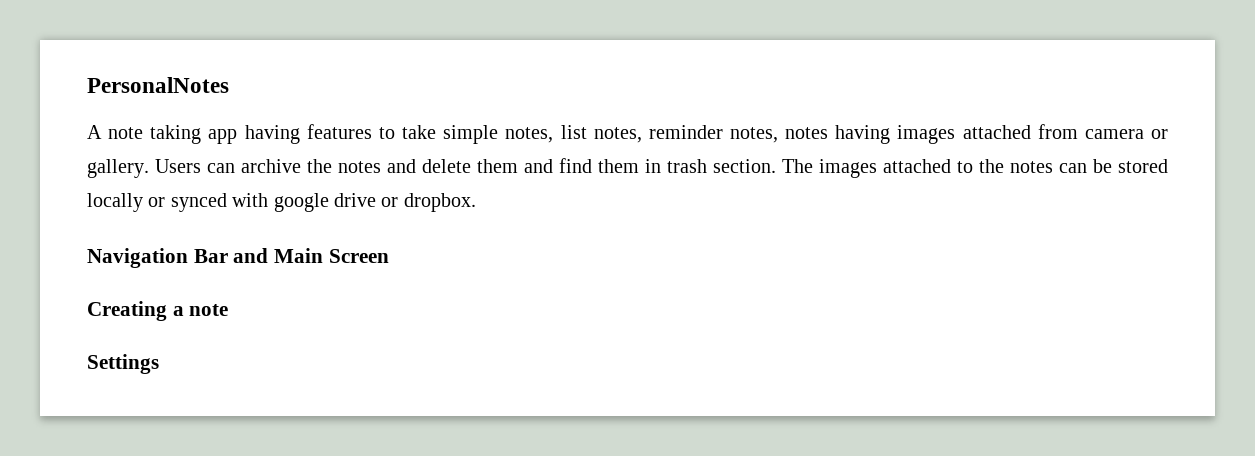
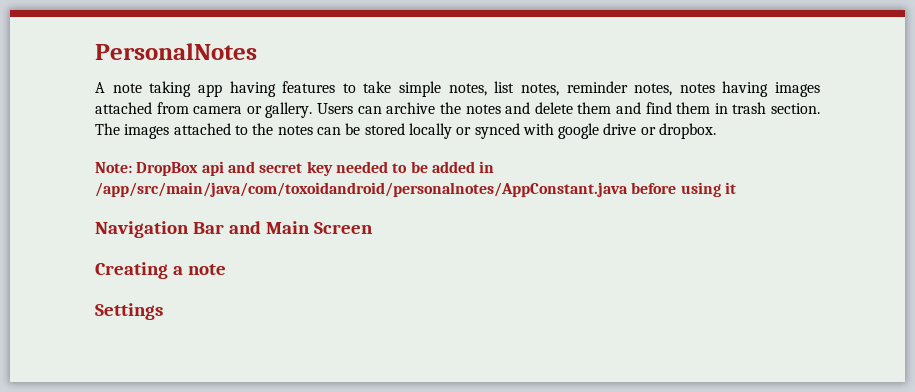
+ Note: DropBox api and secret key needed to be added in /app/src/main/java/com/toxoidandroid/personalnotes/AppConstant.java before using it

